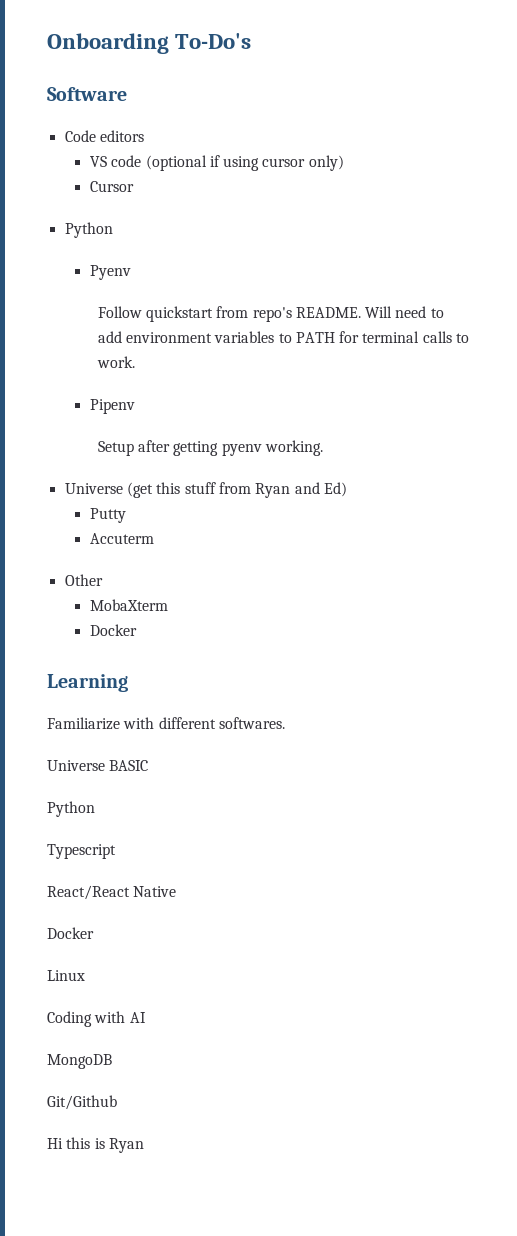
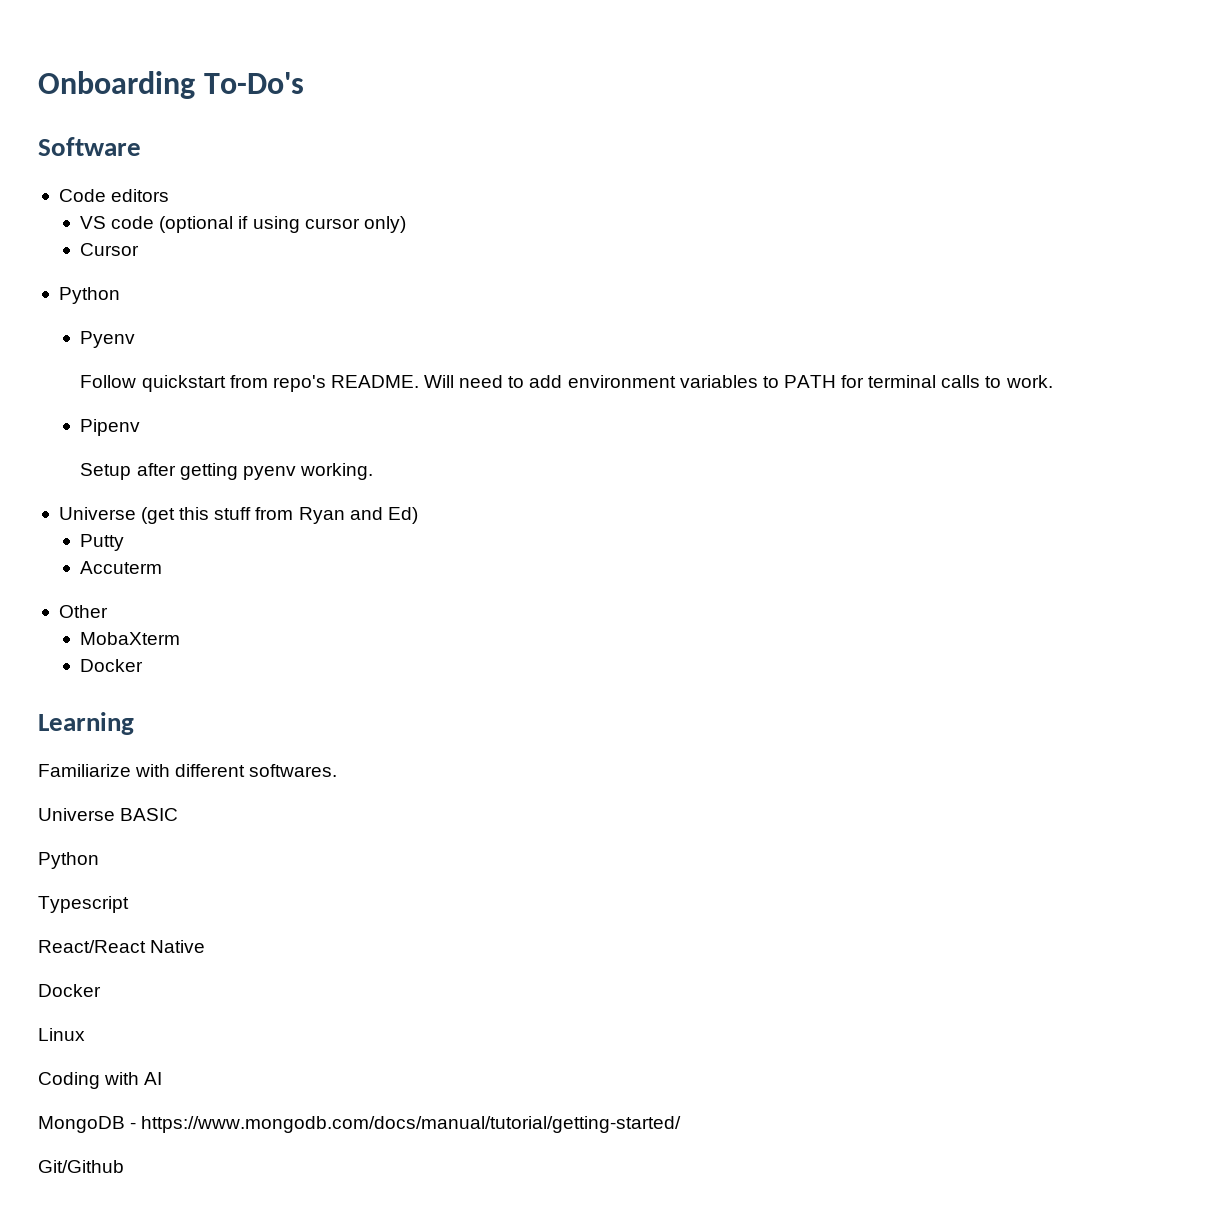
- MongoDB
+ MongoDB - https://www.mongodb.com/docs/manual/tutorial/getting-started/
- Hi this is Ryan

